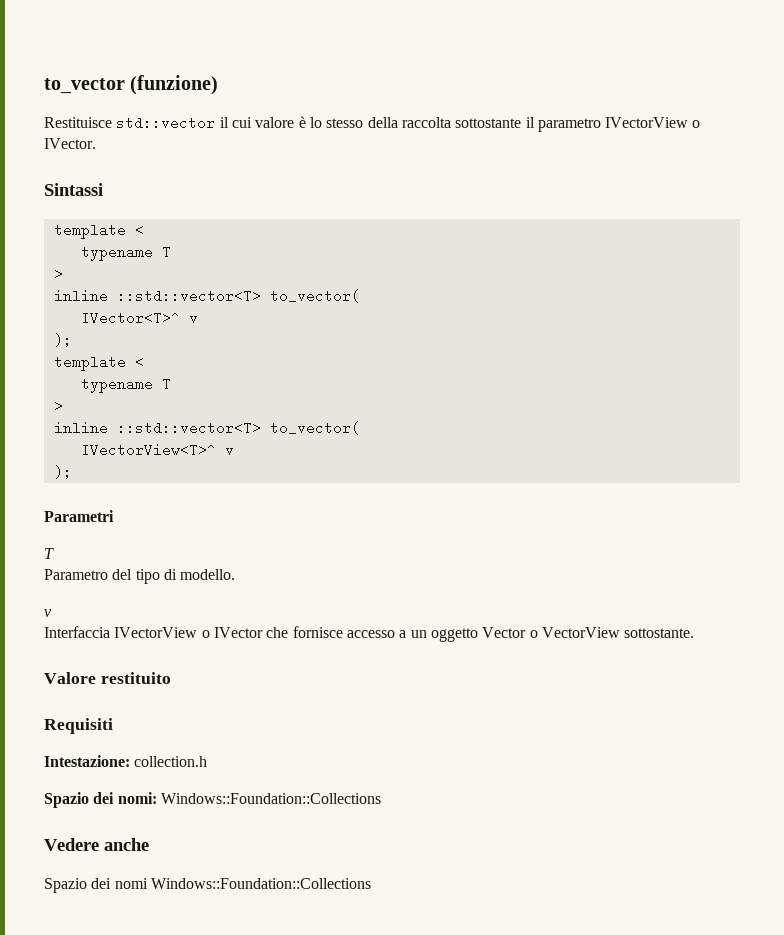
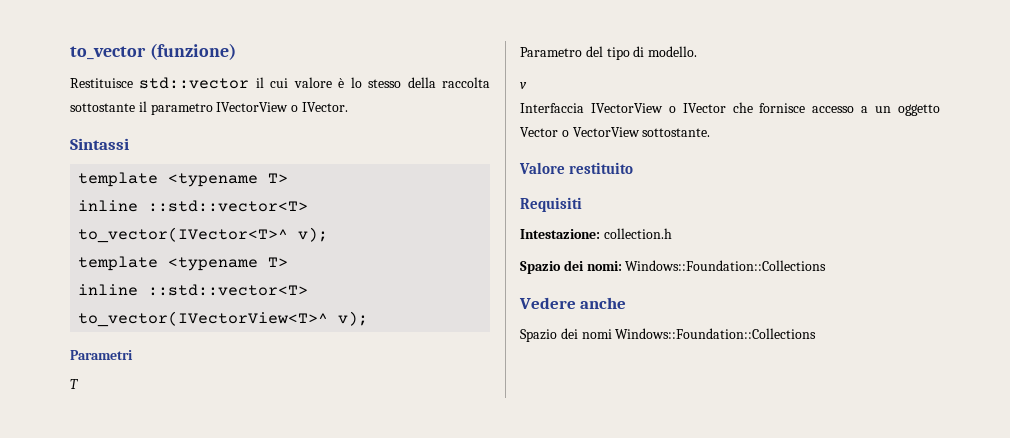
  Sintassi
- template <
- typename T
- >
- inline ::std::vector<T> to_vector(
- IVector<T>^ v
- );
- template <
- typename T
- >
- inline ::std::vector<T> to_vector(
- IVectorView<T>^ v
- );
+ template <typename T>
+ inline ::std::vector<T> to_vector(IVector<T>^ v);
+ template <typename T>
+ inline ::std::vector<T> to_vector(IVectorView<T>^ v);

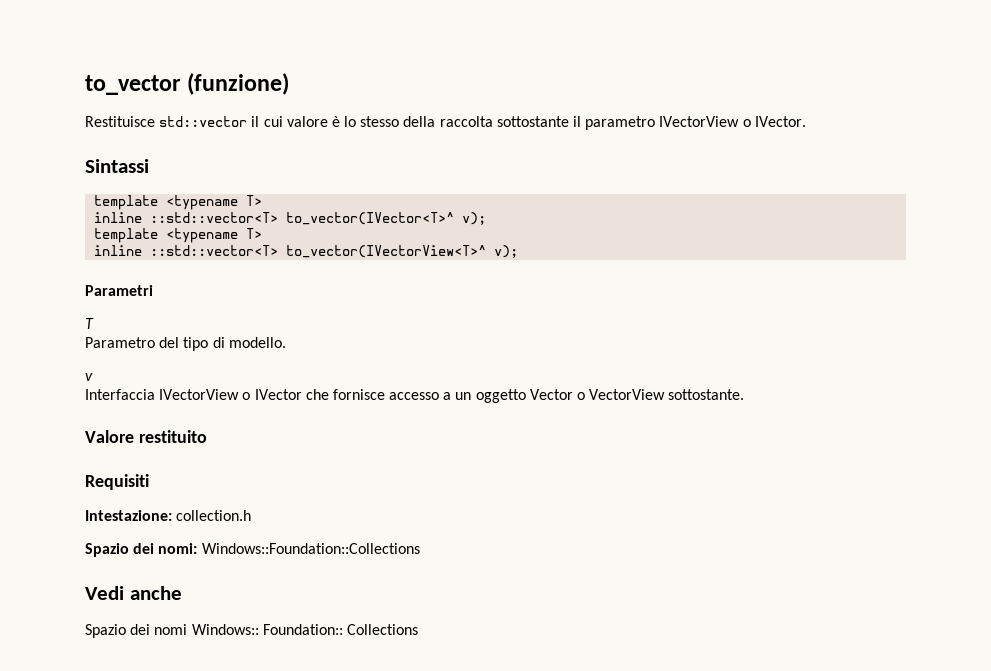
- Vedere anche
+ Vedi anche
- Spazio dei nomi Windows::Foundation::Collections
+ Spazio dei nomi Windows:: Foundation:: Collections

